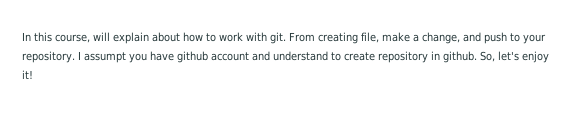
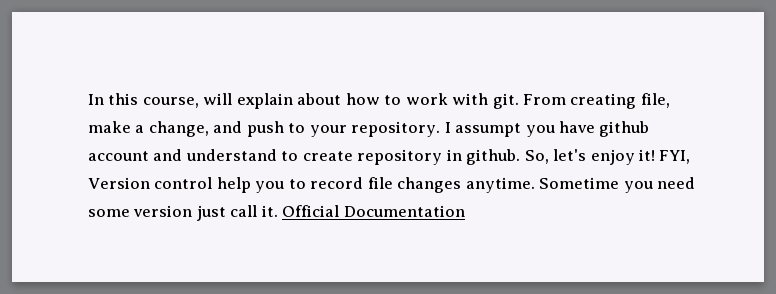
+ FYI, Version control help you to record file changes anytime. Sometime you need some version just call it. Official Documentation

